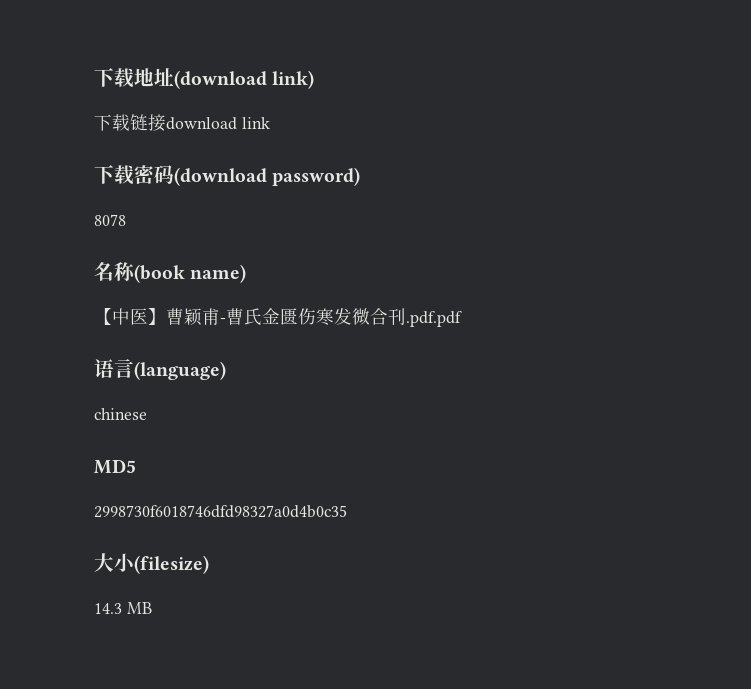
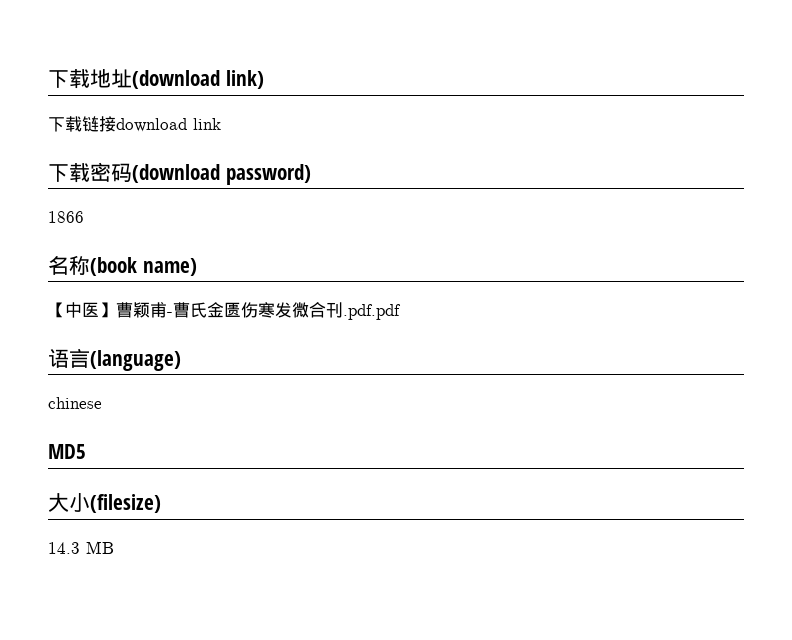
- 8078
+ 1866
- 2998730f6018746dfd98327a0d4b0c35

